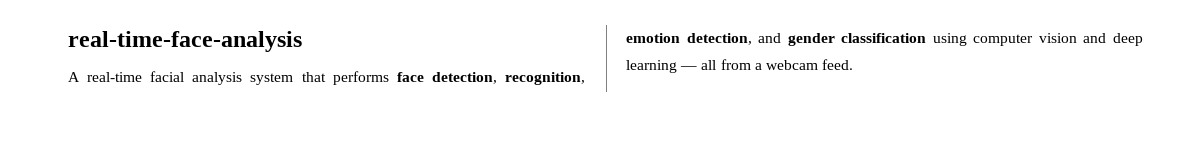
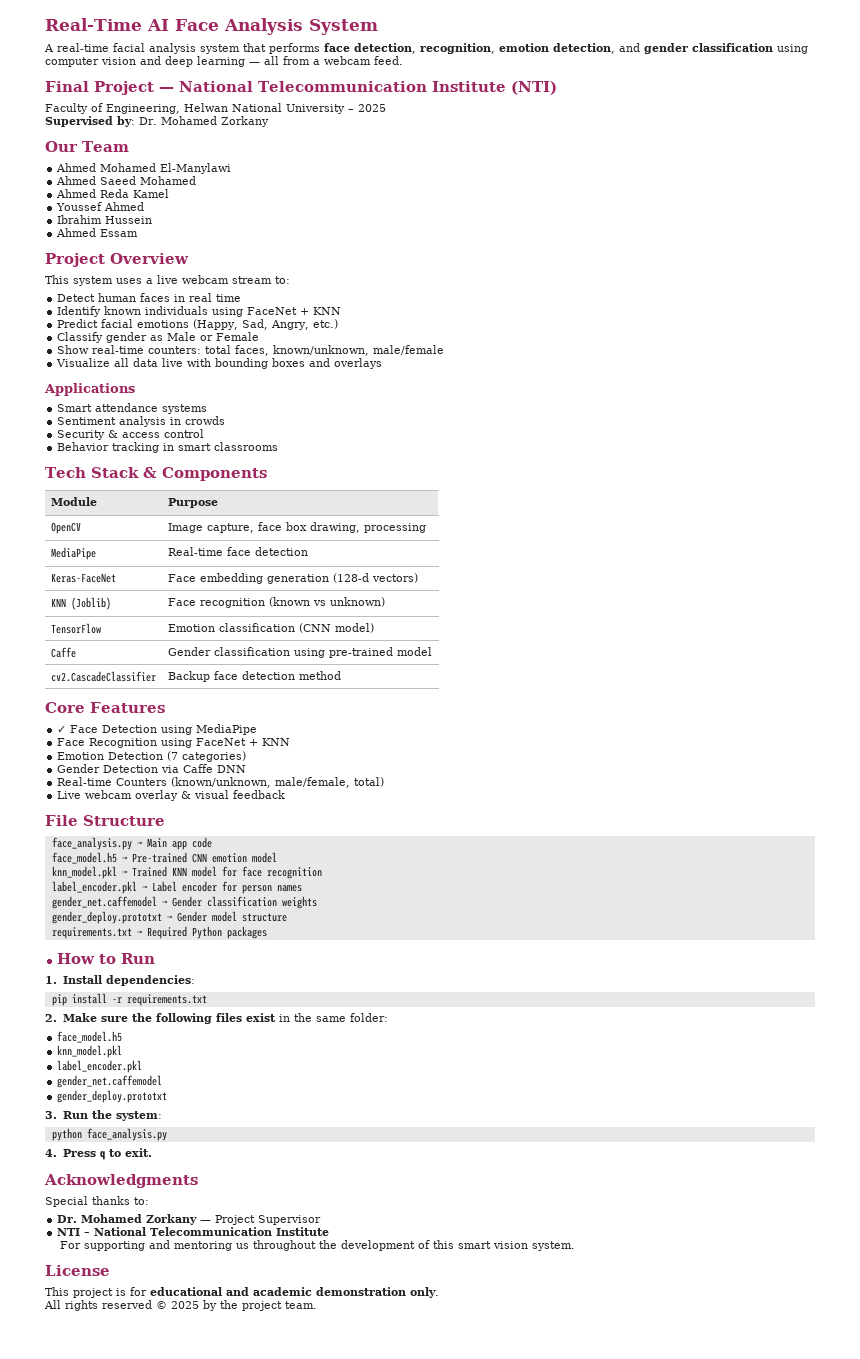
- real-time-face-analysis
+ Real-Time AI Face Analysis System
+ Final Project — National Telecommunication Institute (NTI)
+ Faculty of Engineering, Helwan National University – 2025
+ Supervised by: Dr. Mohamed Zorkany
+ Our Team
+ Ahmed Mohamed El-Manylawi
+ Ahmed Saeed Mohamed
+ Ahmed Reda Kamel
+ Youssef Ahmed
+ Ibrahim Hussein
+ Ahmed Essam
+ Project Overview
+ This system uses a live webcam stream to:
+ Detect human faces in real time
+ Identify known individuals using FaceNet + KNN
+ Predict facial emotions (Happy, Sad, Angry, etc.)
+ Classify gender as Male or Female
+ Show real-time counters: total faces, known/unknown, male/female
+ Visualize all data live with bounding boxes and overlays
+ Applications
+ Smart attendance systems
+ Sentiment analysis in crowds
+ Security & access control
+ Behavior tracking in smart classrooms
+ Tech Stack & Components
+ Module | Purpose
+ OpenCV | Image capture, face box drawing, processing
+ MediaPipe | Real-time face detection
+ Keras-FaceNet | Face embedding generation (128-d vectors)
+ KNN (Joblib) | Face recognition (known vs unknown)
+ TensorFlow | Emotion classification (CNN model)
+ Caffe | Gender classification using pre-trained model
+ cv2.CascadeClassifier | Backup face detection method
+ Core Features
+ ✓ Face Detection using MediaPipe
+ Face Recognition using FaceNet + KNN
+ Emotion Detection (7 categories)
+ Gender Detection via Caffe DNN
+ Real-time Counters (known/unknown, male/female, total)
+ Live webcam overlay & visual feedback
+ File Structure
+ face_analysis.py → Main app code
+ face_model.h5 → Pre-trained CNN emotion model
+ knn_model.pkl → Trained KNN model for face recognition
+ label_encoder.pkl → Label encoder for person names
+ gender_net.caffemodel → Gender classification weights
+ gender_deploy.prototxt → Gender model structure
+ requirements.txt → Required Python packages
+ How to Run
+ 1. Install dependencies:
+ pip install -r requirements.txt
+ 2. Make sure the following files exist in the same folder:
+ face_model.h5
+ knn_model.pkl
+ label_encoder.pkl
+ gender_net.caffemodel
+ gender_deploy.prototxt
+ 3. Run the system:
+ python face_analysis.py
+ 4. Press q to exit.
+ Acknowledgments
+ Special thanks to:
+ Dr. Mohamed Zorkany — Project Supervisor
+ NTI – National Telecommunication Institute
+ For supporting and mentoring us throughout the development of this smart vision system.
+ License
+ This project is for educational and academic demonstration only.
+ All rights reserved © 2025 by the project team.

